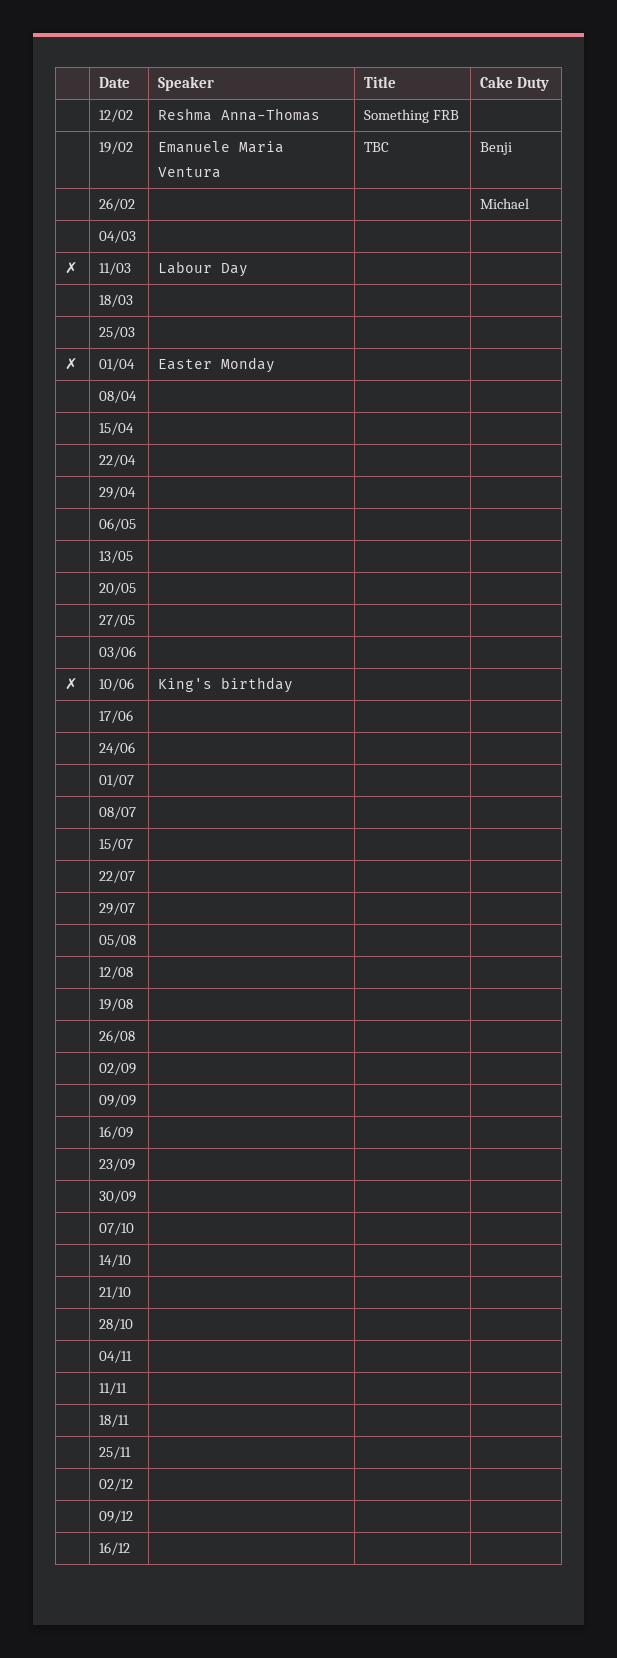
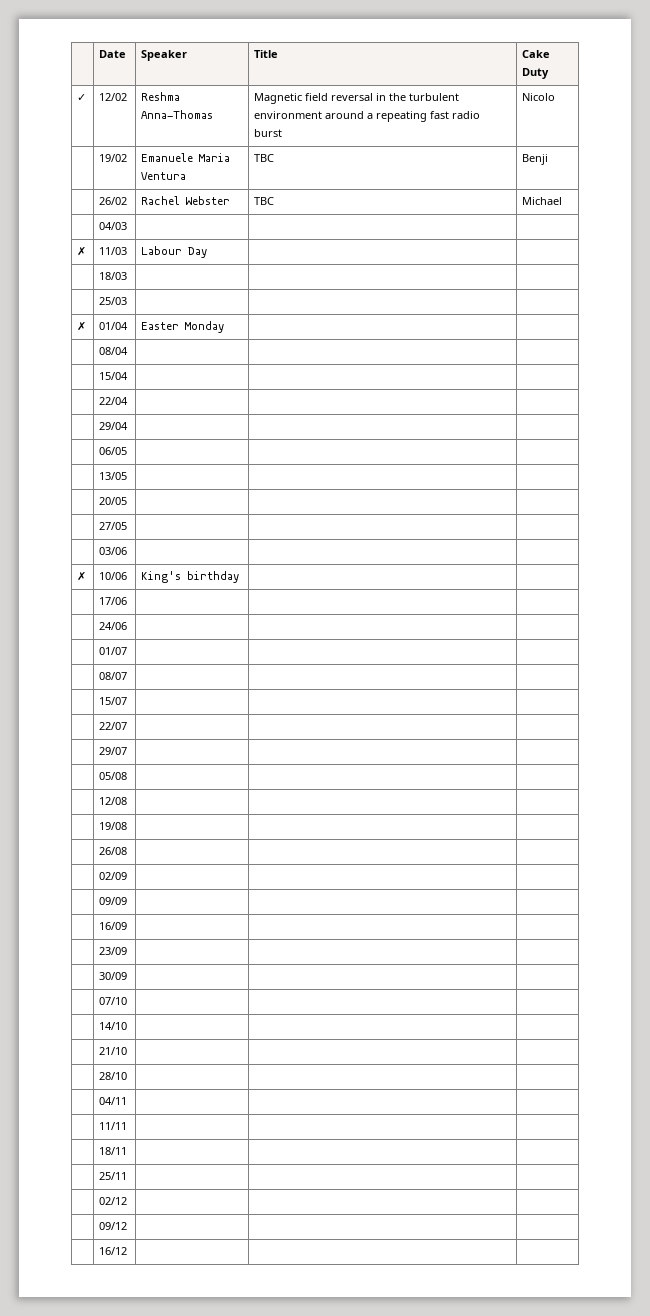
- | 12/02 | Reshma Anna-Thomas | Something FRB |
+ ✓ | 12/02 | Reshma Anna-Thomas | Magnetic field reversal in the turbulent environment around a repeating fast radio burst | Nicolo
- | 26/02 | | | Michael
+ | 26/02 | Rachel Webster | TBC | Michael

